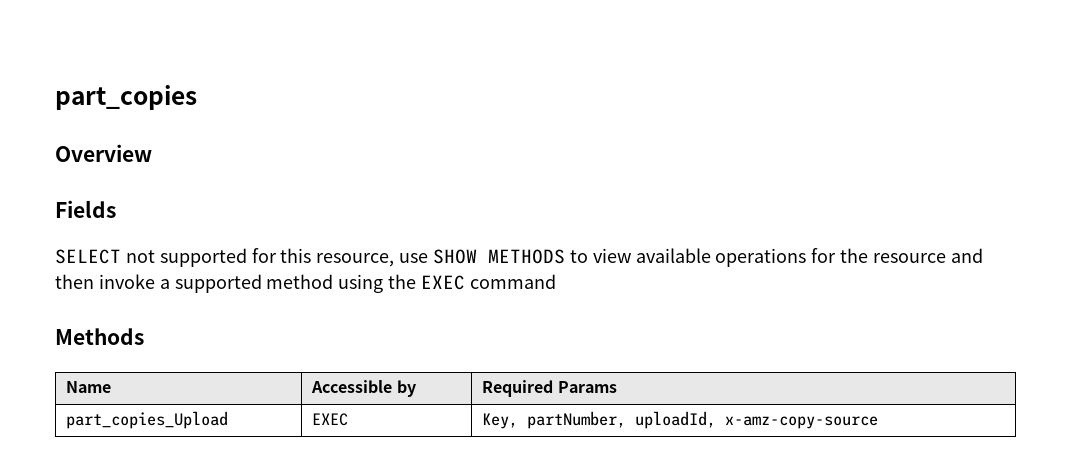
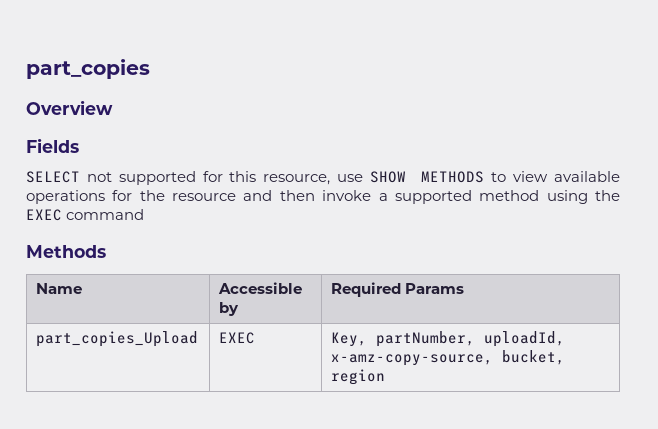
- part_copies_Upload | EXEC | Key, partNumber, uploadId, x-amz-copy-source
+ part_copies_Upload | EXEC | Key, partNumber, uploadId, x-amz-copy-source, bucket, region

